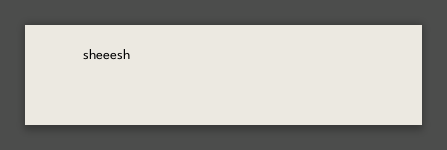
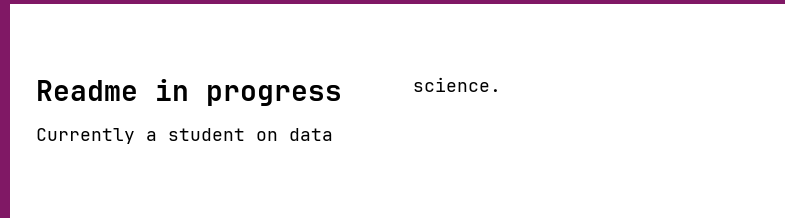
- sheeesh
+ Readme in progress
+ Currently a student on data science.

